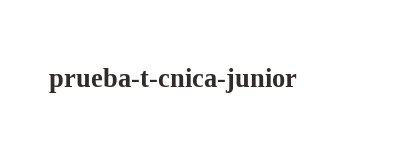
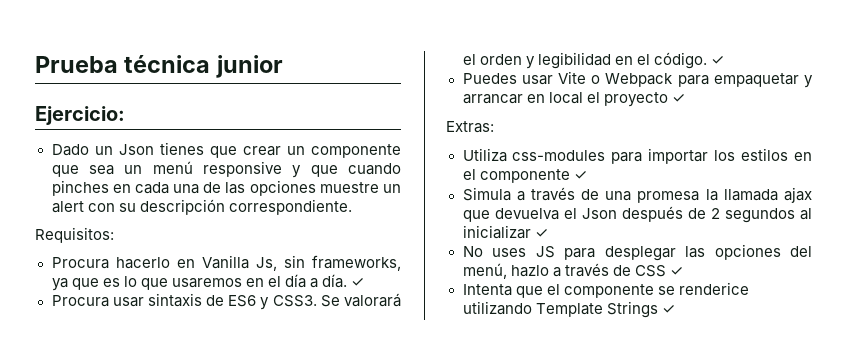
- prueba-t-cnica-junior
+ Prueba técnica junior
+ Ejercicio:
+ Dado un Json tienes que crear un componente que sea un menú responsive y que cuando pinches en cada una de las opciones muestre un alert con su descripción correspondiente.
+ Requisitos:
+ Procura hacerlo en Vanilla Js, sin frameworks, ya que es lo que usaremos en el día a día. ✓
+ Procura usar sintaxis de ES6 y CSS3. Se valorará el orden y legibilidad en el código. ✓
+ Puedes usar Vite o Webpack para empaquetar y arrancar en local el proyecto ✓
+ Extras:
+ Utiliza css-modules para importar los estilos en el componente ✓
+ Simula a través de una promesa la llamada ajax que devuelva el Json después de 2 segundos al inicializar ✓
+ No uses JS para desplegar las opciones del menú, hazlo a través de CSS ✓
+ Intenta que el componente se renderice utilizando Template Strings ✓

